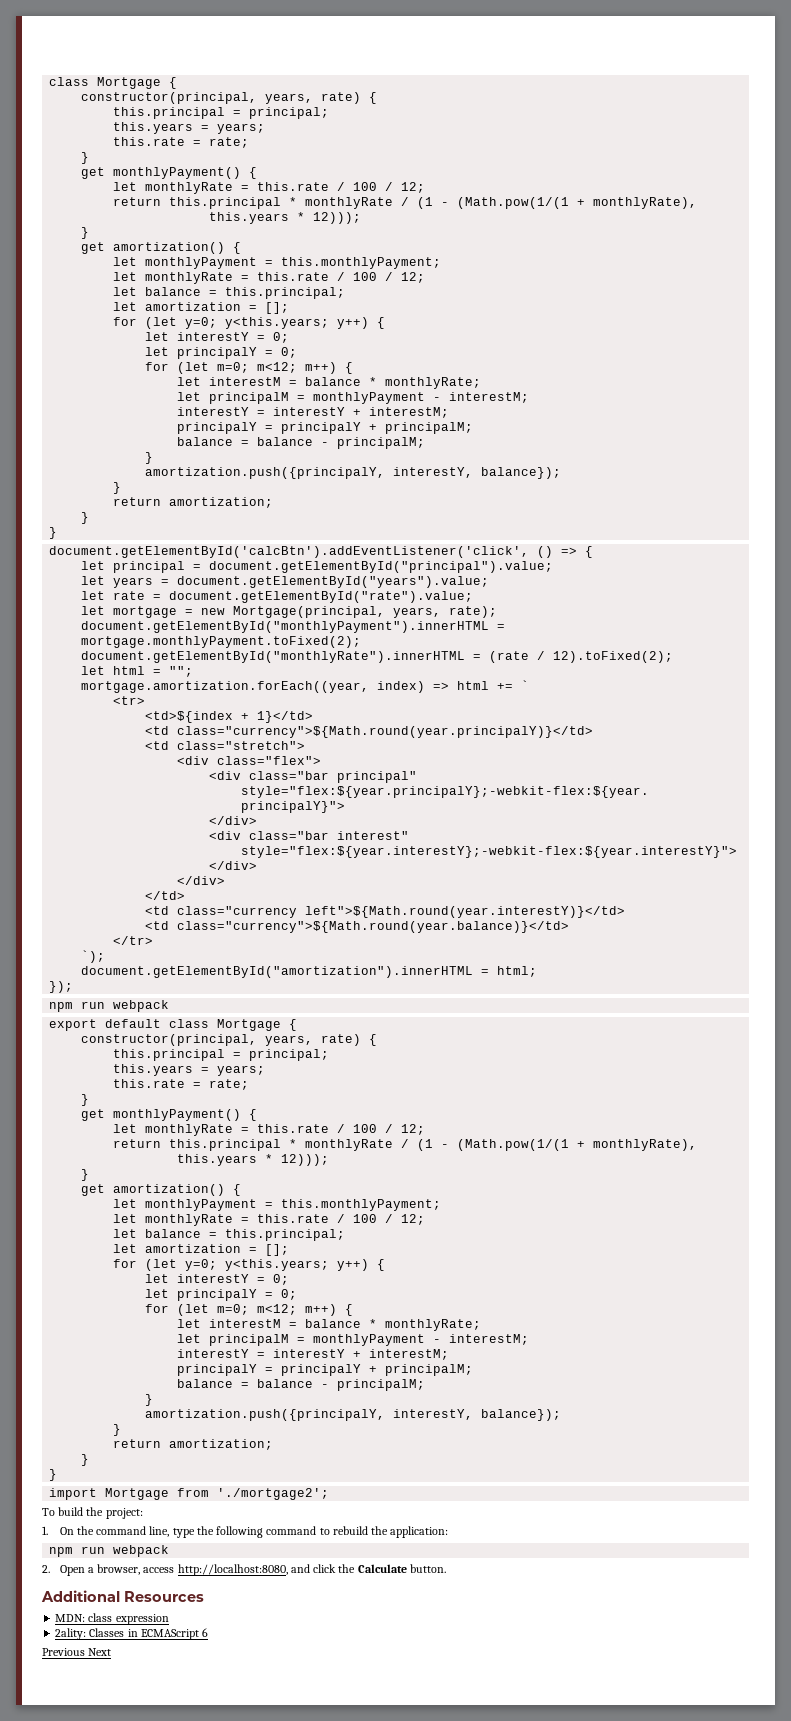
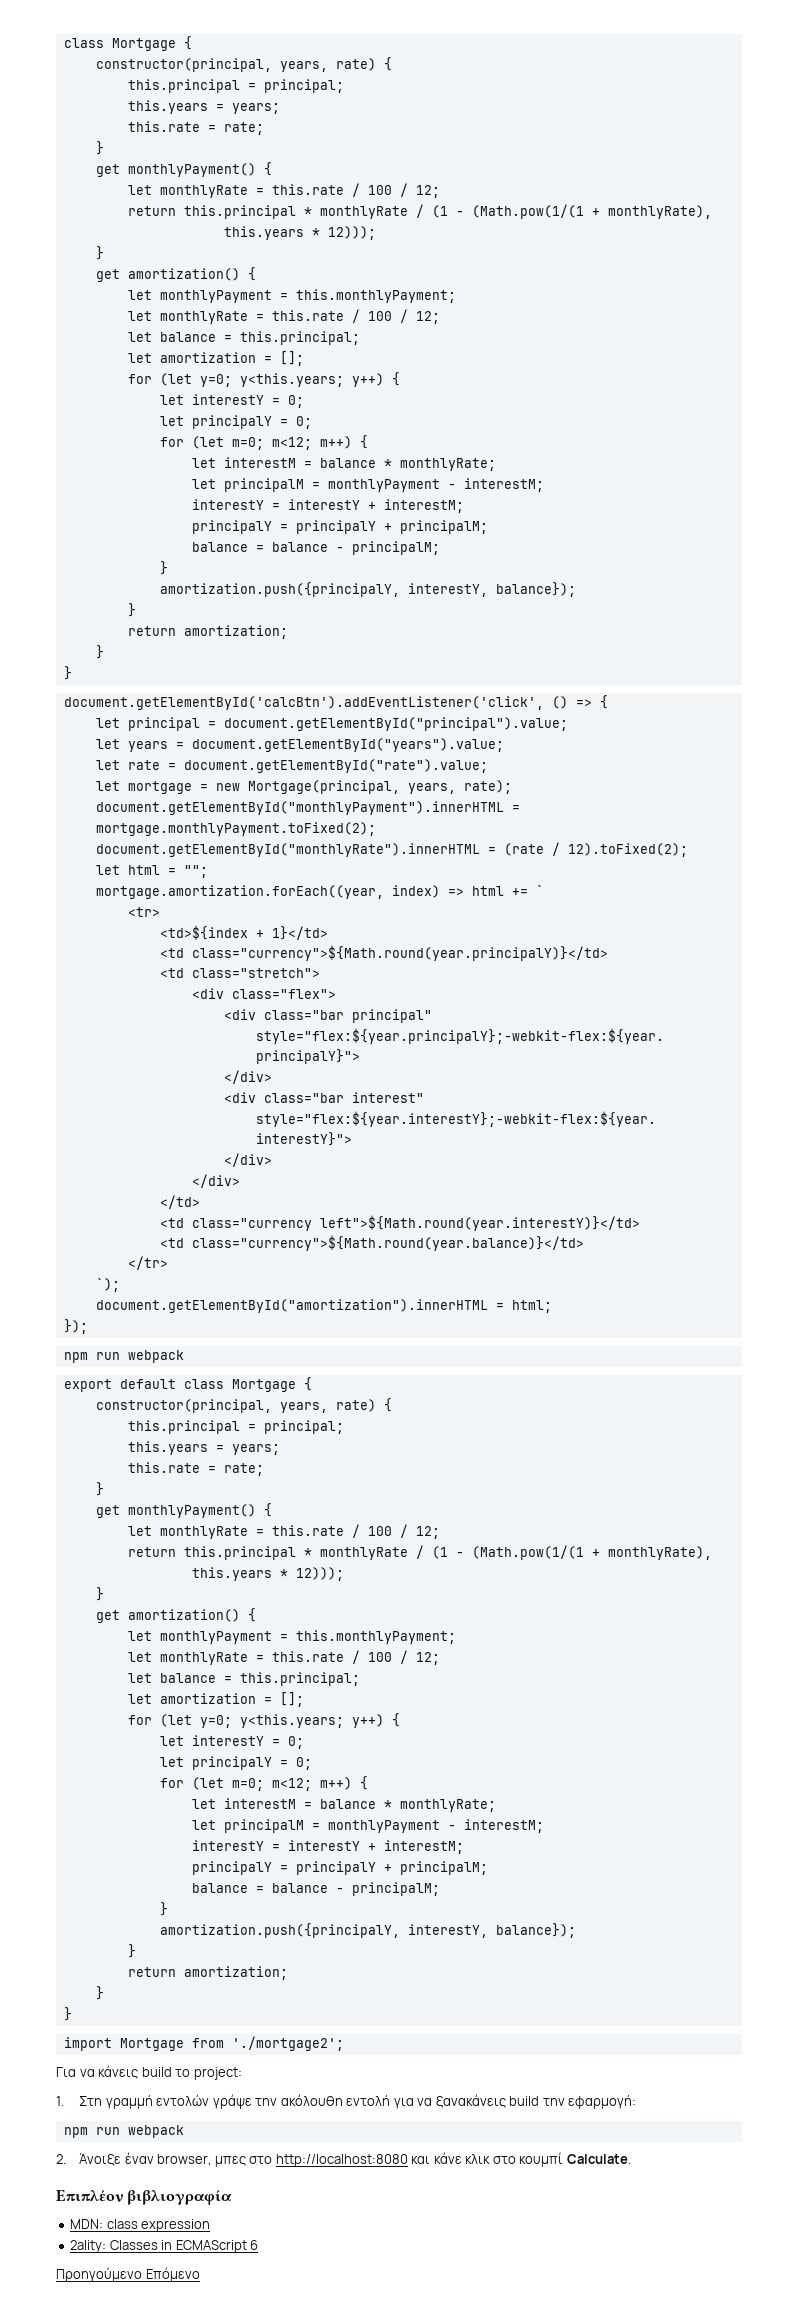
- To build the project:
- 1. On the command line, type the following command to rebuild the application:
+ Για να κάνεις build το project:
+ 1. Στη γραμμή εντολών γράψε την ακόλουθη εντολή για να ξανακάνεις build την εφαρμογή:
  npm run webpack
- 2. Open a browser, access http://localhost:8080, and click the Calculate button.
- Additional Resources
+ 2. Άνοιξε έναν browser, μπες στο http://localhost:8080 και κάνε κλικ στο κουμπί Calculate.
+ Επιπλέον βιβλιογραφία
- Previous Next
+ Προηγούμενο Επόμενο

